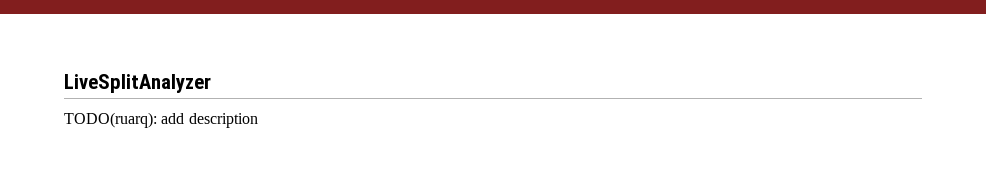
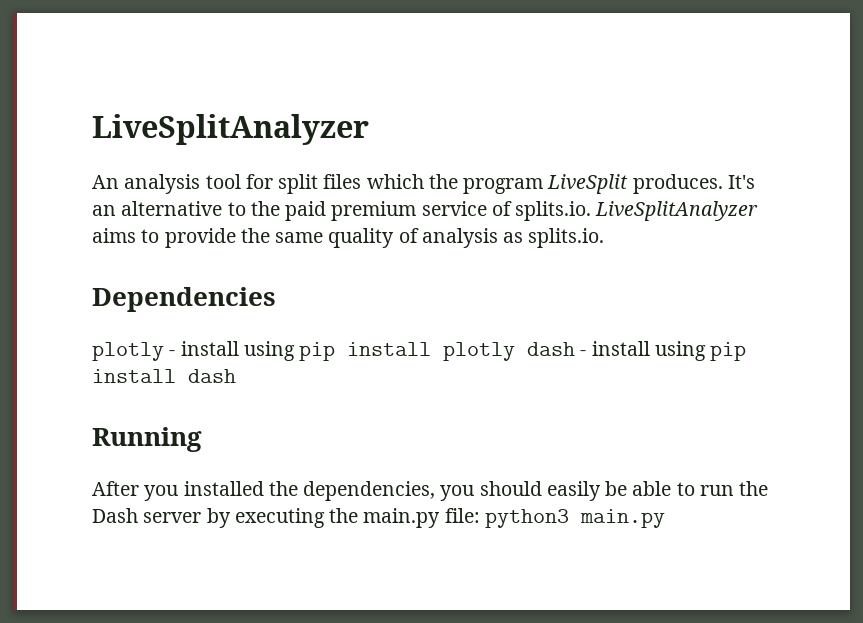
- TODO(ruarq): add description
+ An analysis tool for split files which the program LiveSplit produces. It's an alternative to the paid premium service of splits.io. LiveSplitAnalyzer aims to provide the same quality of analysis as splits.io.
+ Dependencies
+ plotly - install using pip install plotly dash - install using pip install dash
+ Running
+ After you installed the dependencies, you should easily be able to run the Dash server by executing the main.py file: python3 main.py

